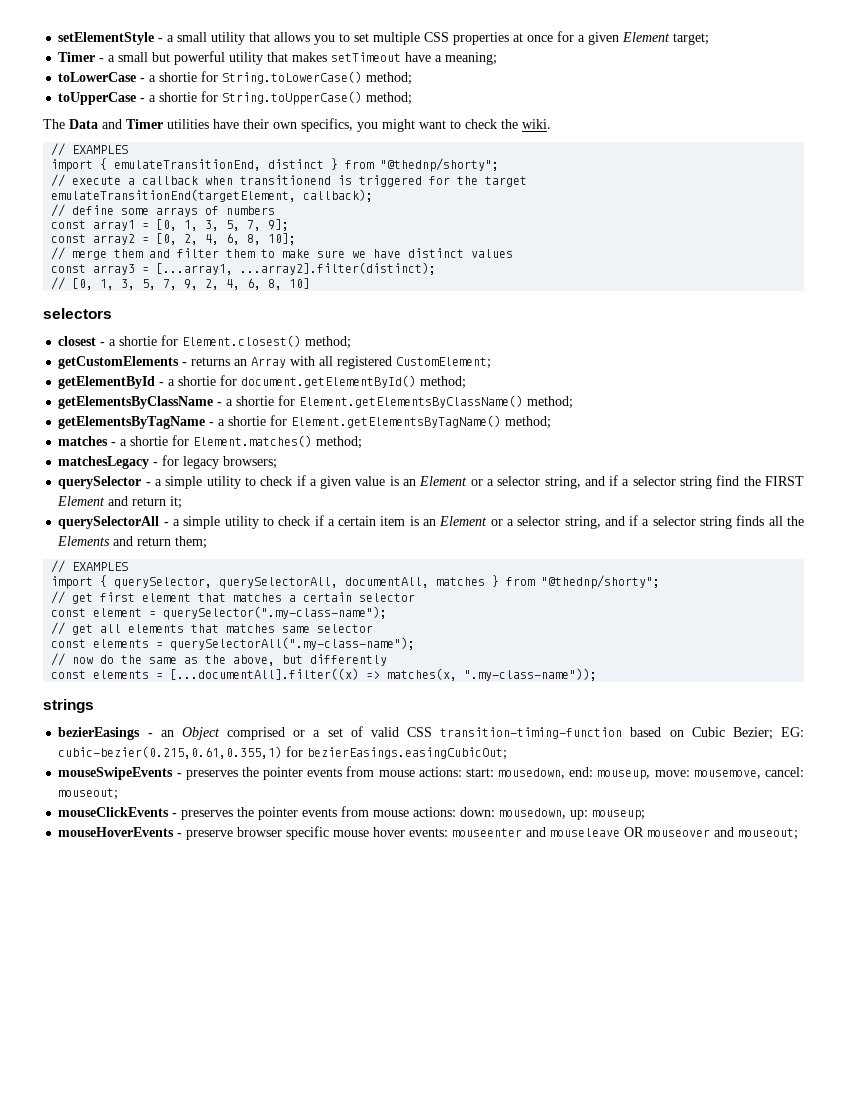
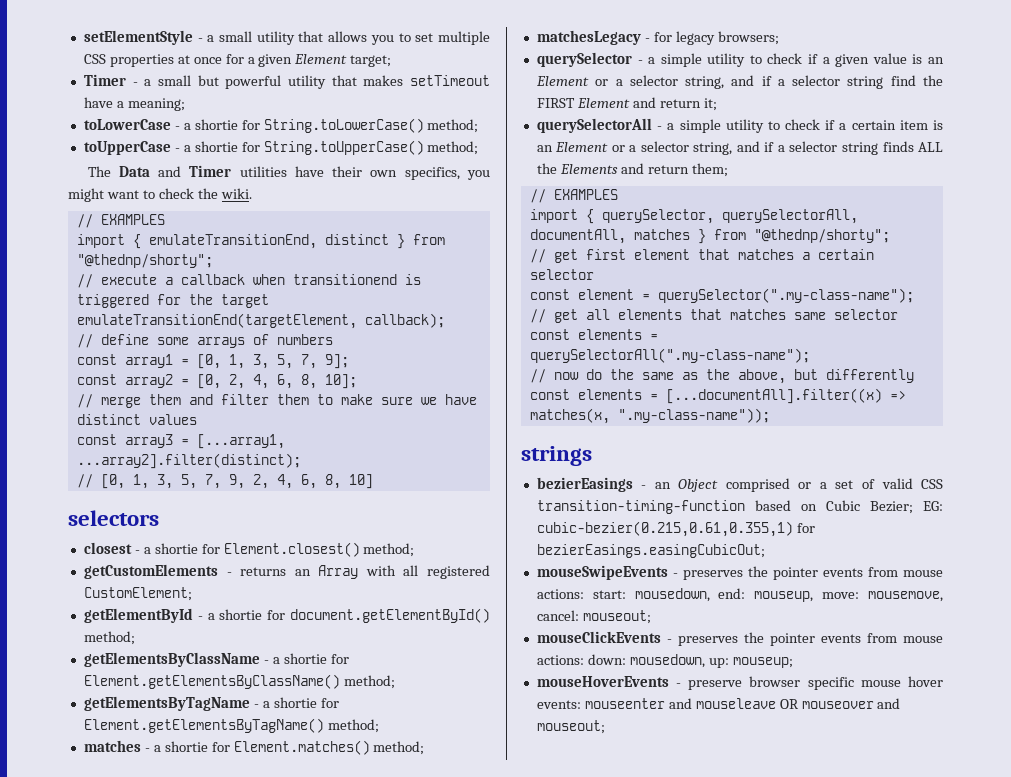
- querySelectorAll - a simple utility to check if a certain item is an Element or a selector string, and if a selector string finds all the Elements and return them;
+ querySelectorAll - a simple utility to check if a certain item is an Element or a selector string, and if a selector string finds ALL the Elements and return them;

